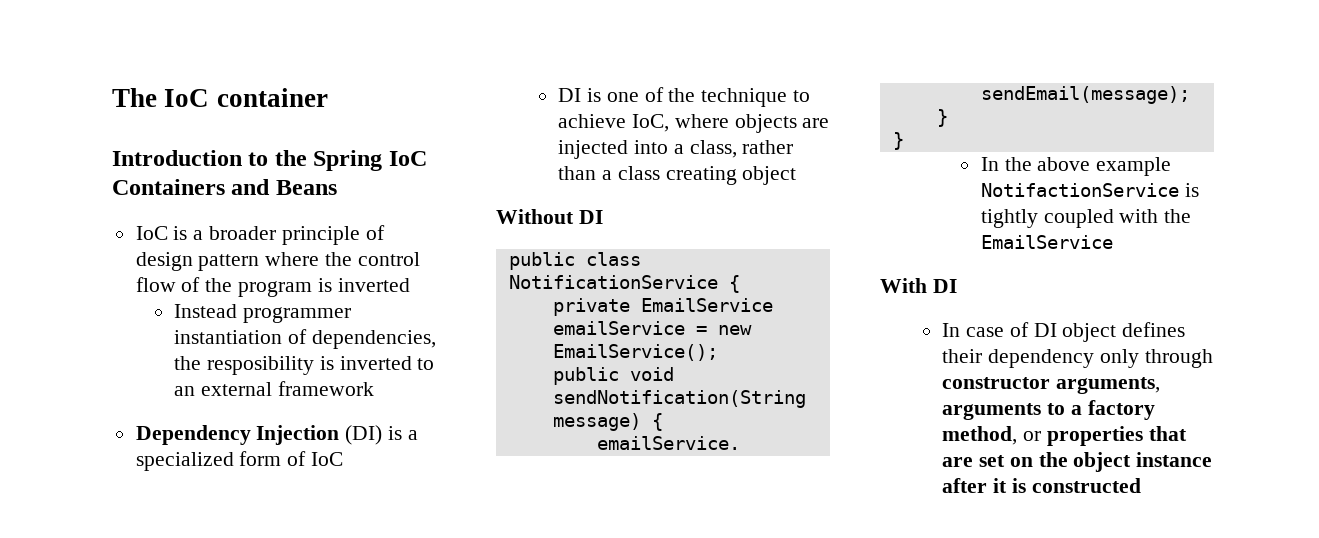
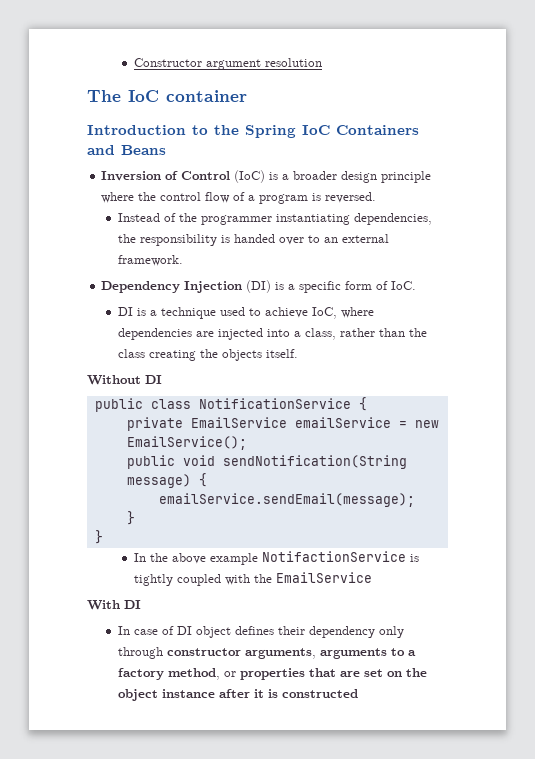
+ Constructor argument resolution
- IoC is a broader principle of design pattern where the control flow of the program is inverted
+ Inversion of Control (IoC) is a broader design principle where the control flow of a program is reversed.
- Instead programmer instantiation of dependencies, the resposibility is inverted to an external framework
+ Instead of the programmer instantiating dependencies, the responsibility is handed over to an external framework.
- Dependency Injection (DI) is a specialized form of IoC
+ Dependency Injection (DI) is a specific form of IoC.
- DI is one of the technique to achieve IoC, where objects are injected into a class, rather than a class creating object
+ DI is a technique used to achieve IoC, where dependencies are injected into a class, rather than the class creating the objects itself.

